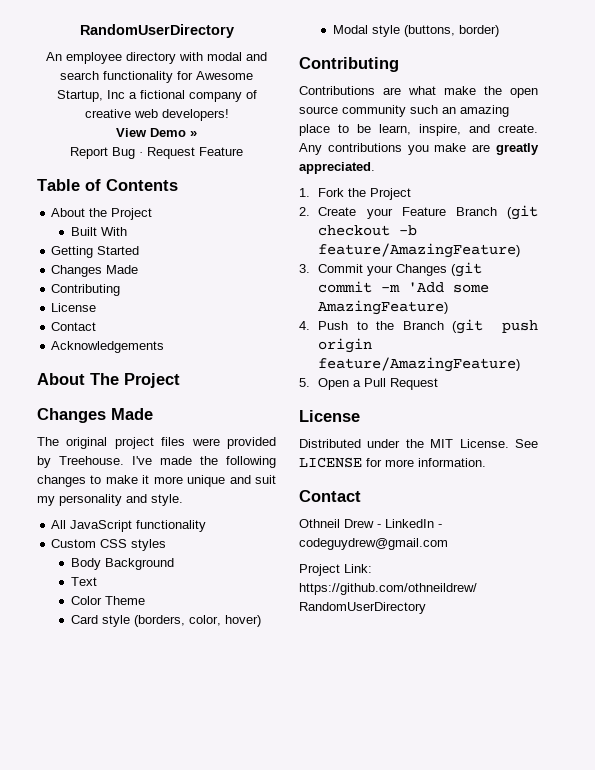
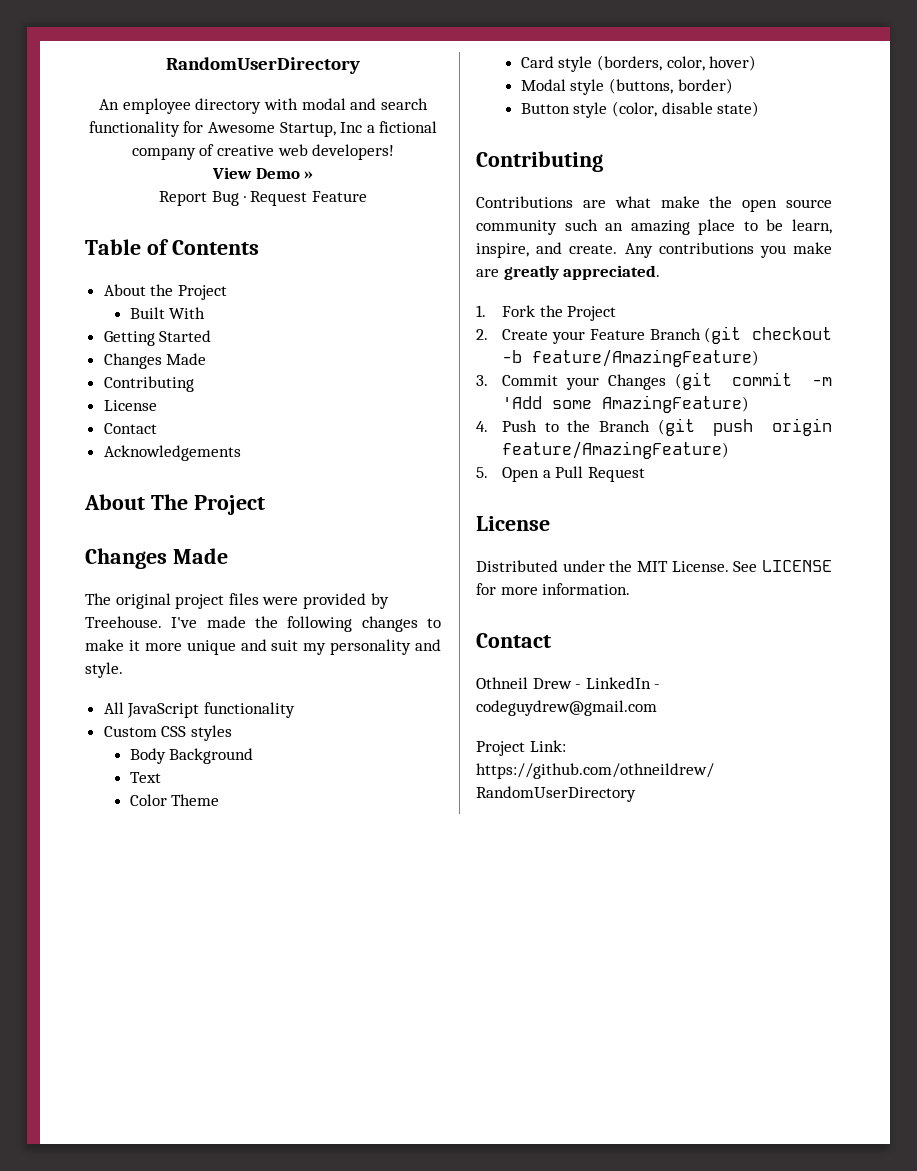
+ Button style (color, disable state)

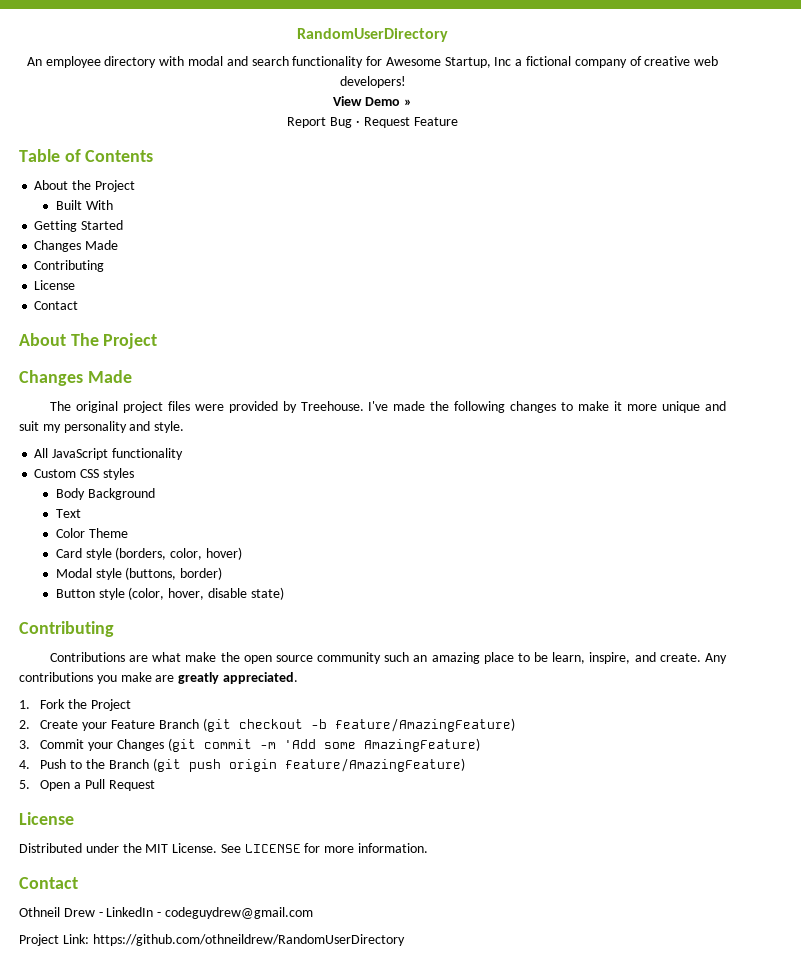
- Acknowledgements
- Button style (color, disable state)
+ Button style (color, hover, disable state)

